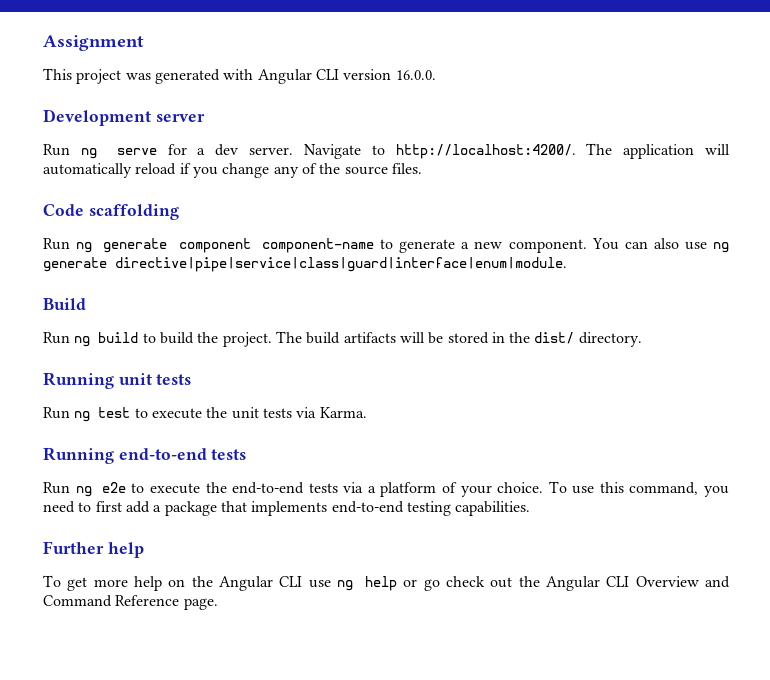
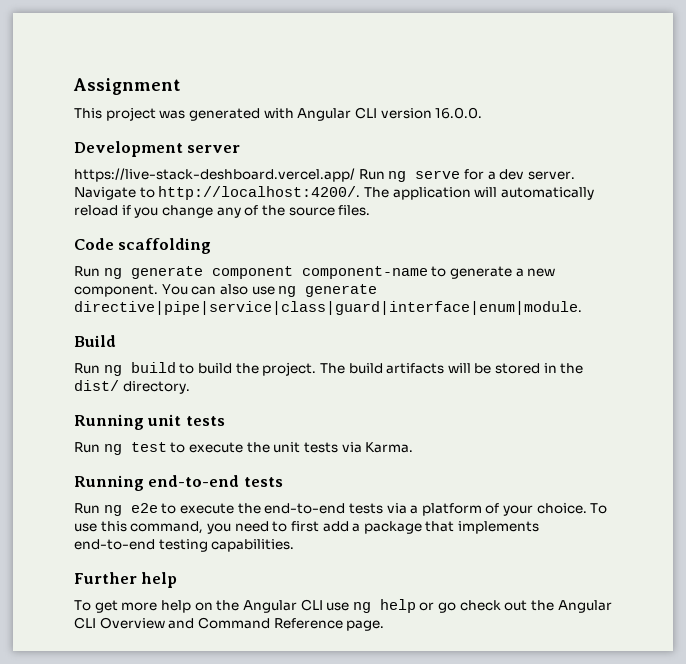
- Run ng serve for a dev server.
+ https://live-stack-deshboard.vercel.app/ Run ng serve for a dev server.

